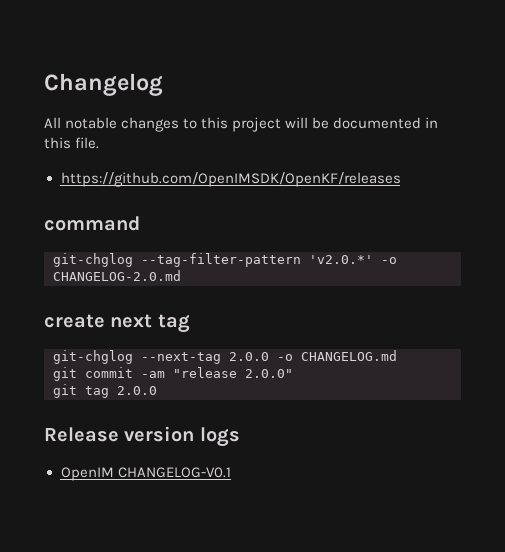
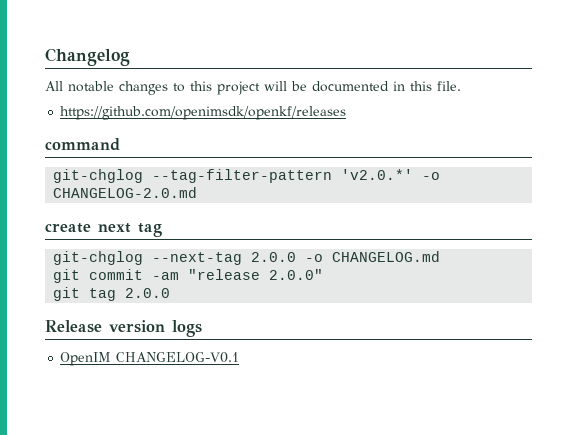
- https://github.com/OpenIMSDK/OpenKF/releases
+ https://github.com/openimsdk/openkf/releases

